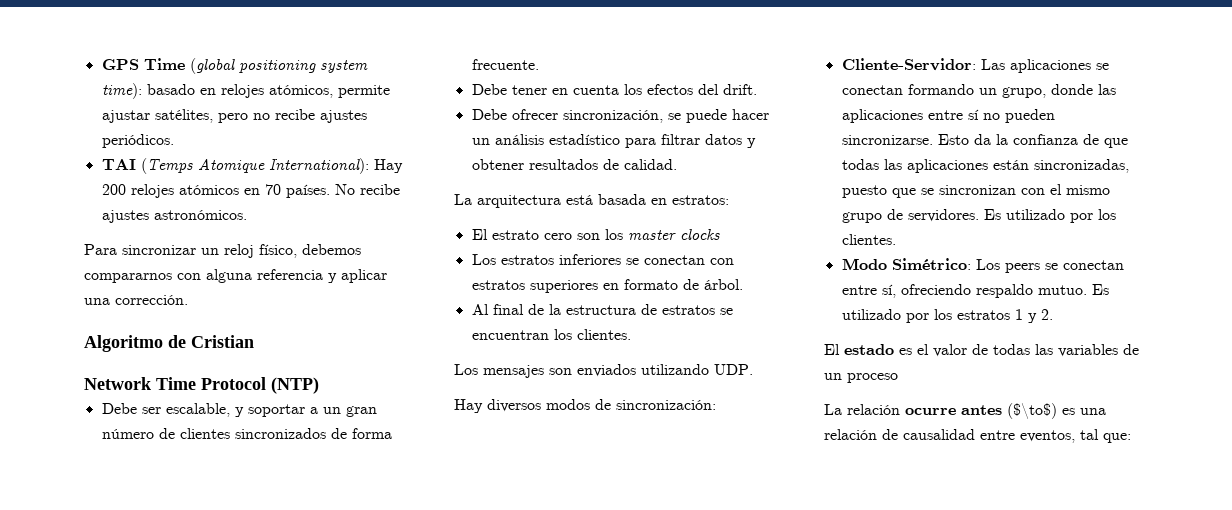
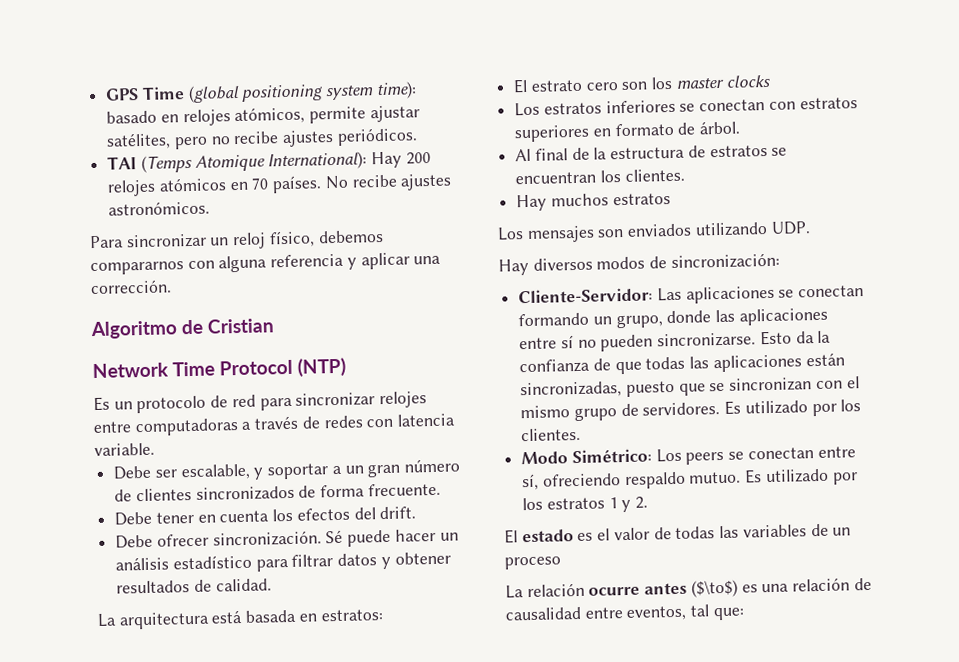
+ Es un protocolo de red para sincronizar relojes entre computadoras a través de redes con latencia variable.
- Debe ofrecer sincronización, se puede hacer un análisis estadístico para filtrar datos y obtener resultados de calidad.
+ Debe ofrecer sincronización. Sé puede hacer un análisis estadístico para filtrar datos y obtener resultados de calidad.
+ Hay muchos estratos

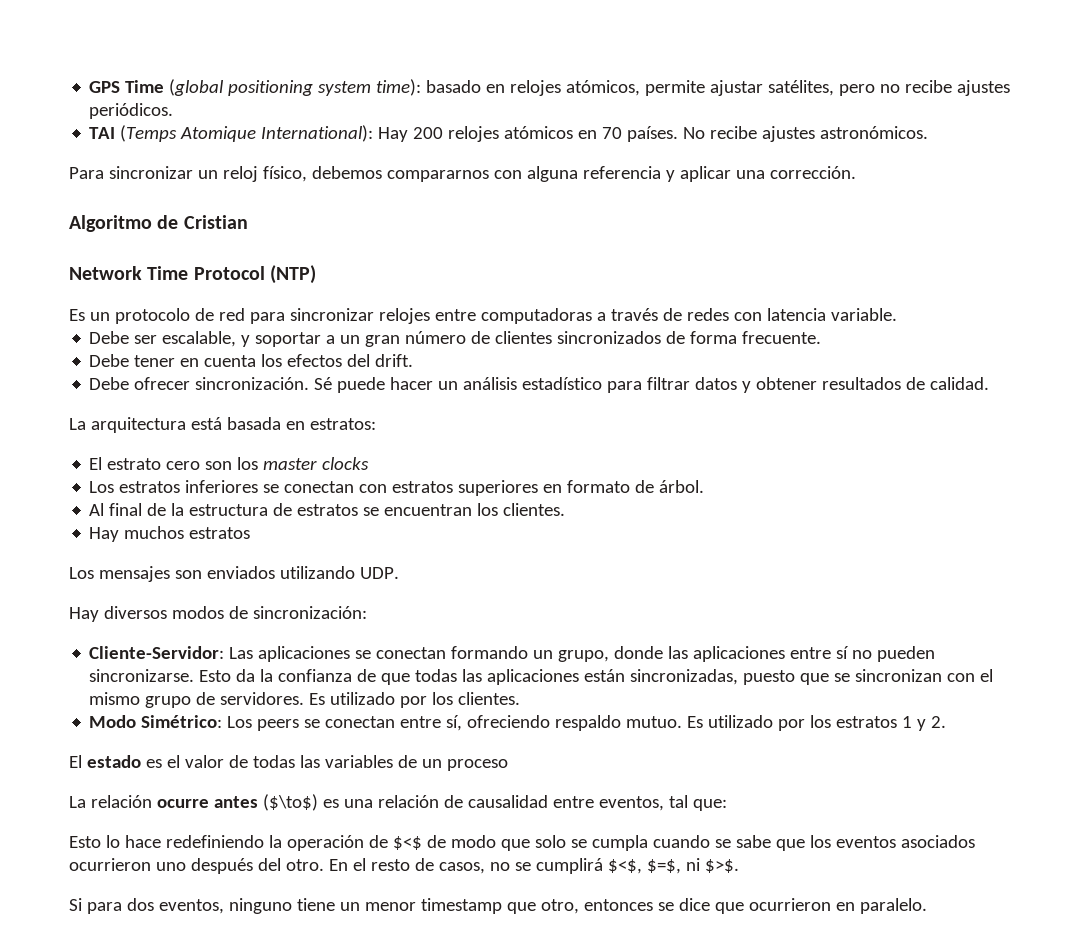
+ Esto lo hace redefiniendo la operación de $<$ de modo que solo se cumpla cuando se sabe que los eventos asociados ocurrieron uno después del otro. En el resto de casos, no se cumplirá $<$, $=$, ni $>$.
+ Si para dos eventos, ninguno tiene un menor timestamp que otro, entonces se dice que ocurrieron en paralelo.

